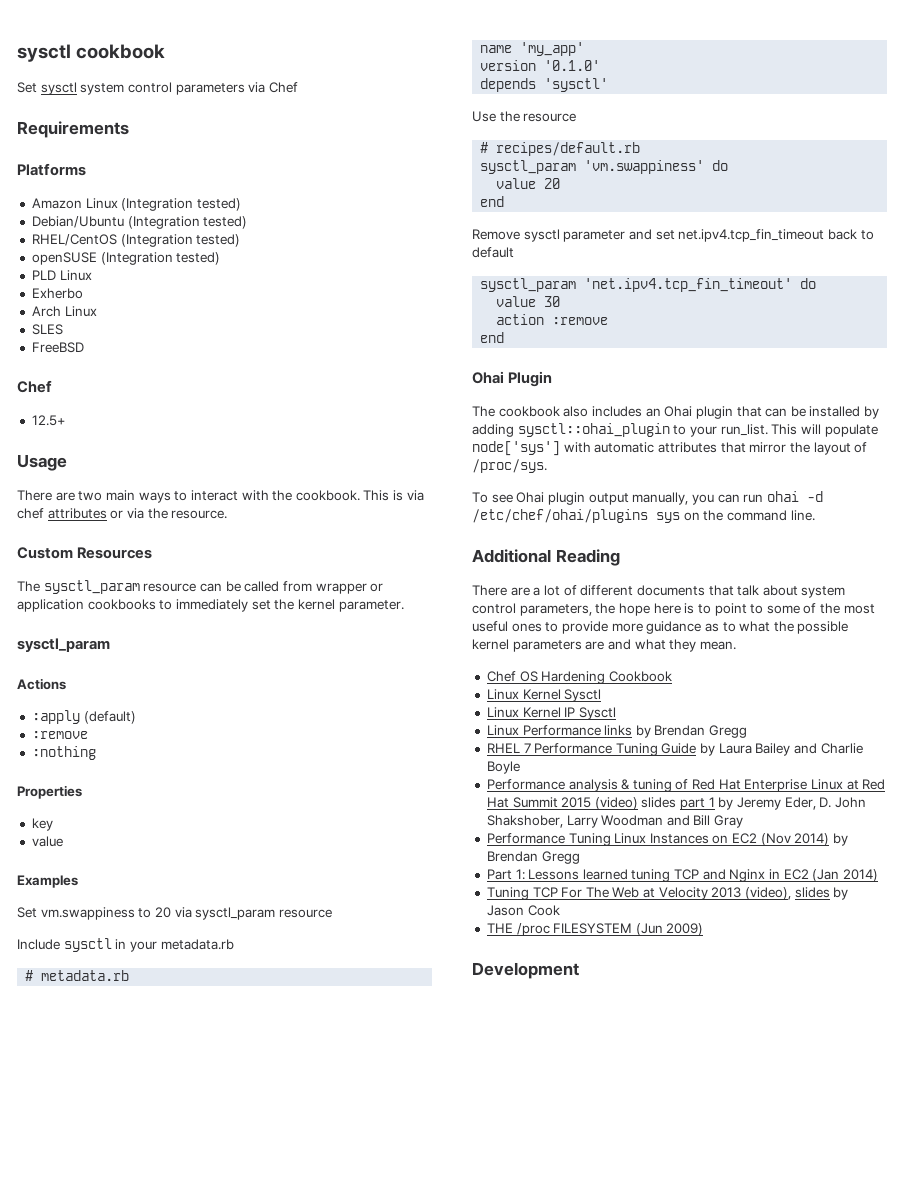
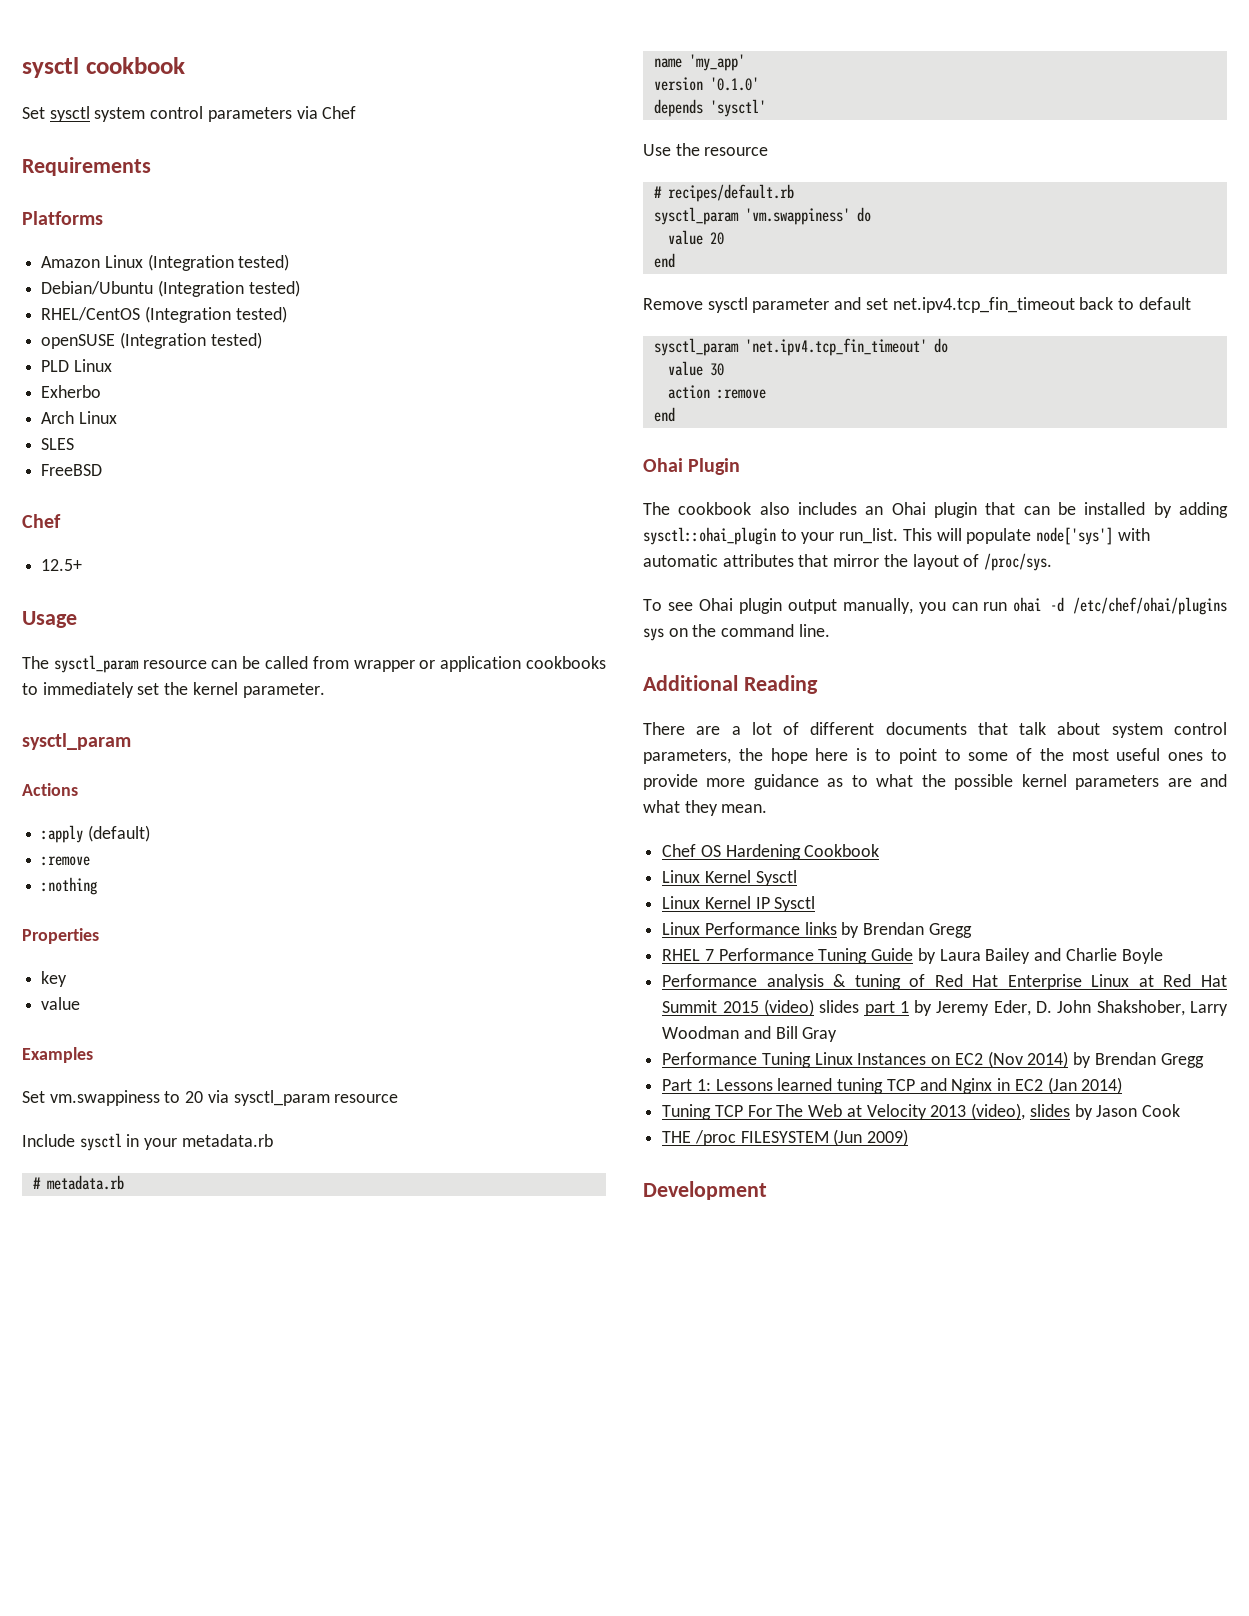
- There are two main ways to interact with the cookbook. This is via chef attributes or via the resource.
- Custom Resources

